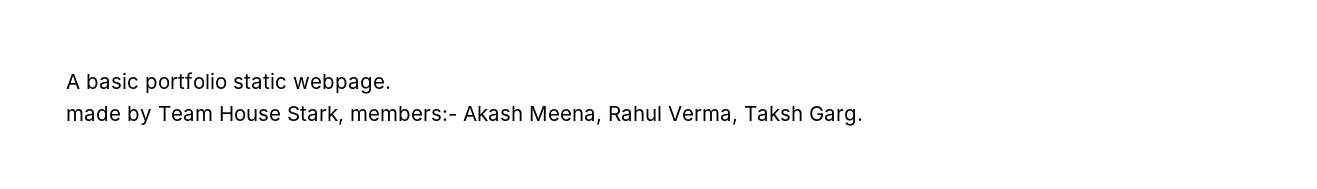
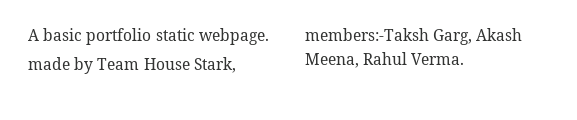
- made by Team House Stark, members:- Akash Meena, Rahul Verma, Taksh Garg.
+ made by Team House Stark, members:-Taksh Garg, Akash Meena, Rahul Verma.

